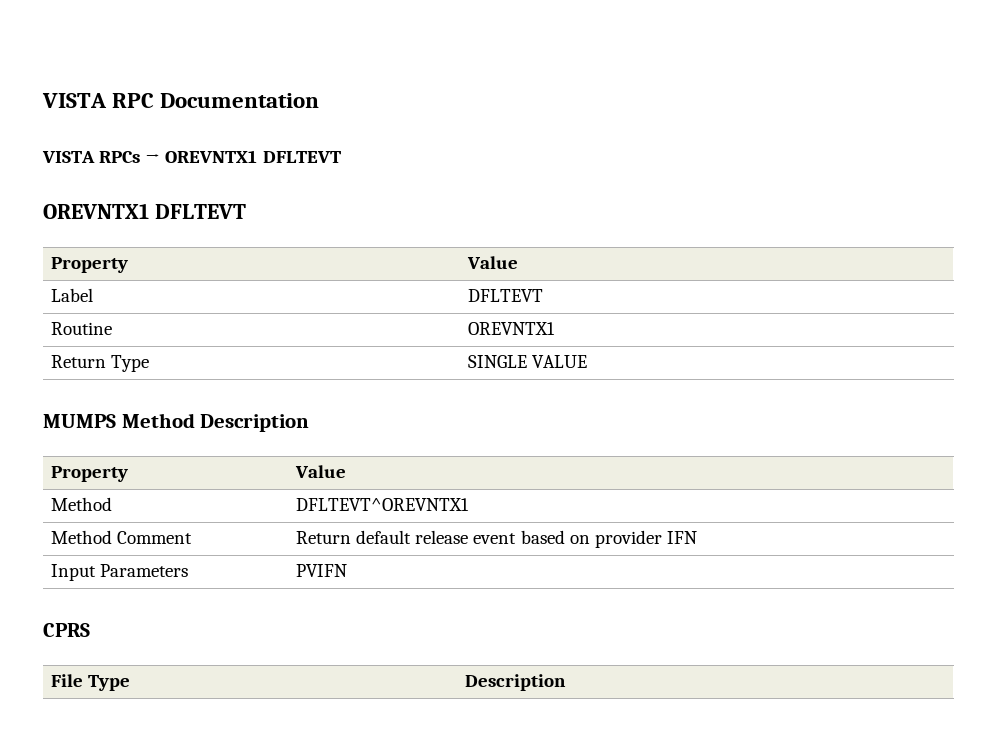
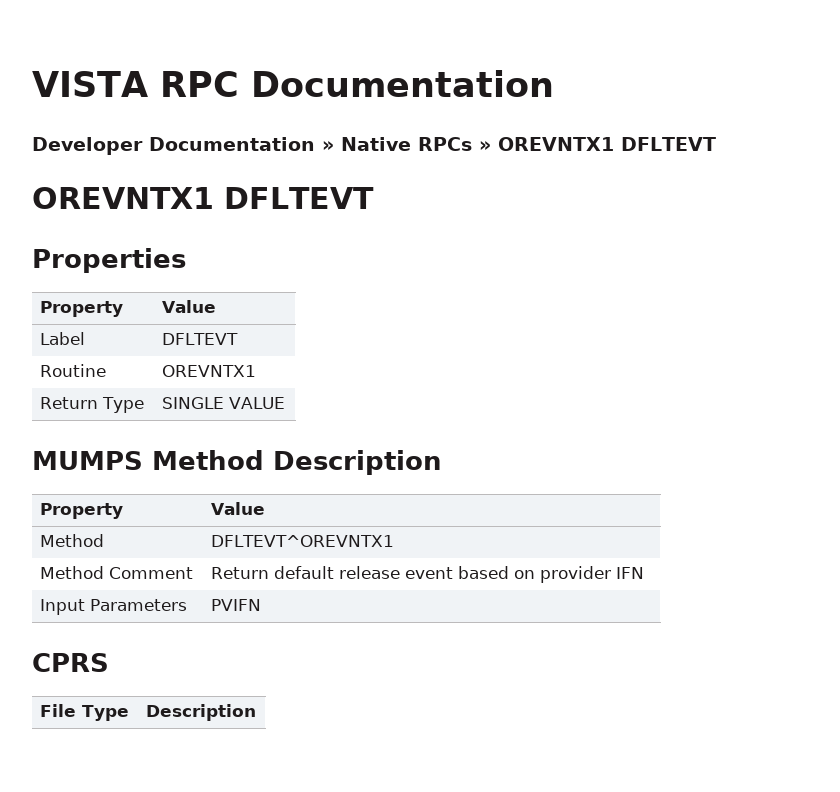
- VISTA RPCs → OREVNTX1 DFLTEVT
+ Developer Documentation » Native RPCs » OREVNTX1 DFLTEVT
+ Properties

